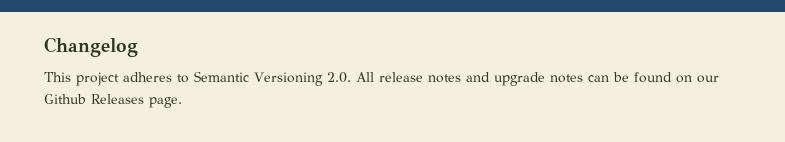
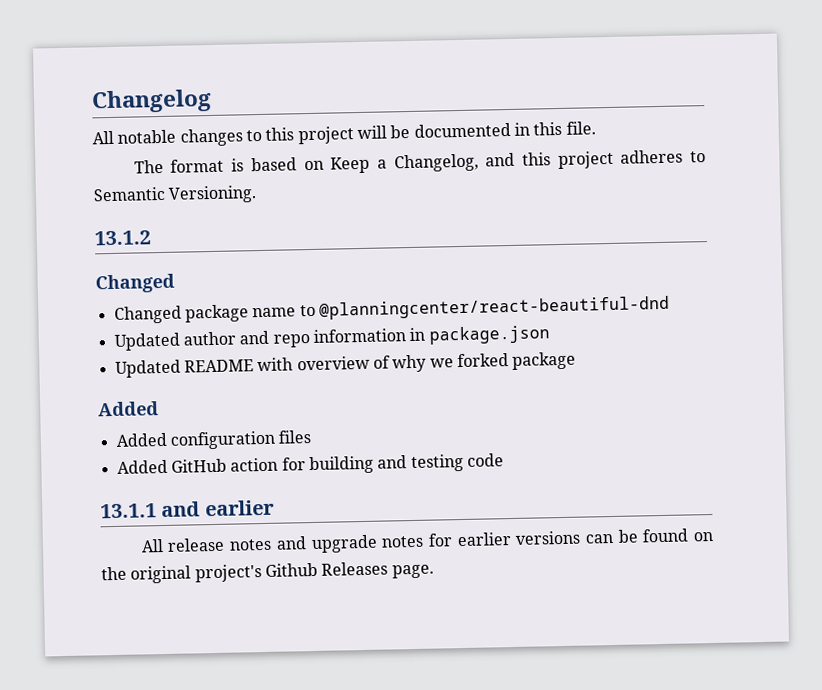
- This project adheres to Semantic Versioning 2.0. All release notes and upgrade notes can be found on our Github Releases page.
+ All notable changes to this project will be documented in this file.
+ The format is based on Keep a Changelog, and this project adheres to Semantic Versioning.
+ 13.1.2
+ Changed
+ Changed package name to @planningcenter/react-beautiful-dnd
+ Updated author and repo information in package.json
+ Updated README with overview of why we forked package
+ Added
+ Added configuration files
+ Added GitHub action for building and testing code
+ 13.1.1 and earlier
+ All release notes and upgrade notes for earlier versions can be found on the original project's Github Releases page.

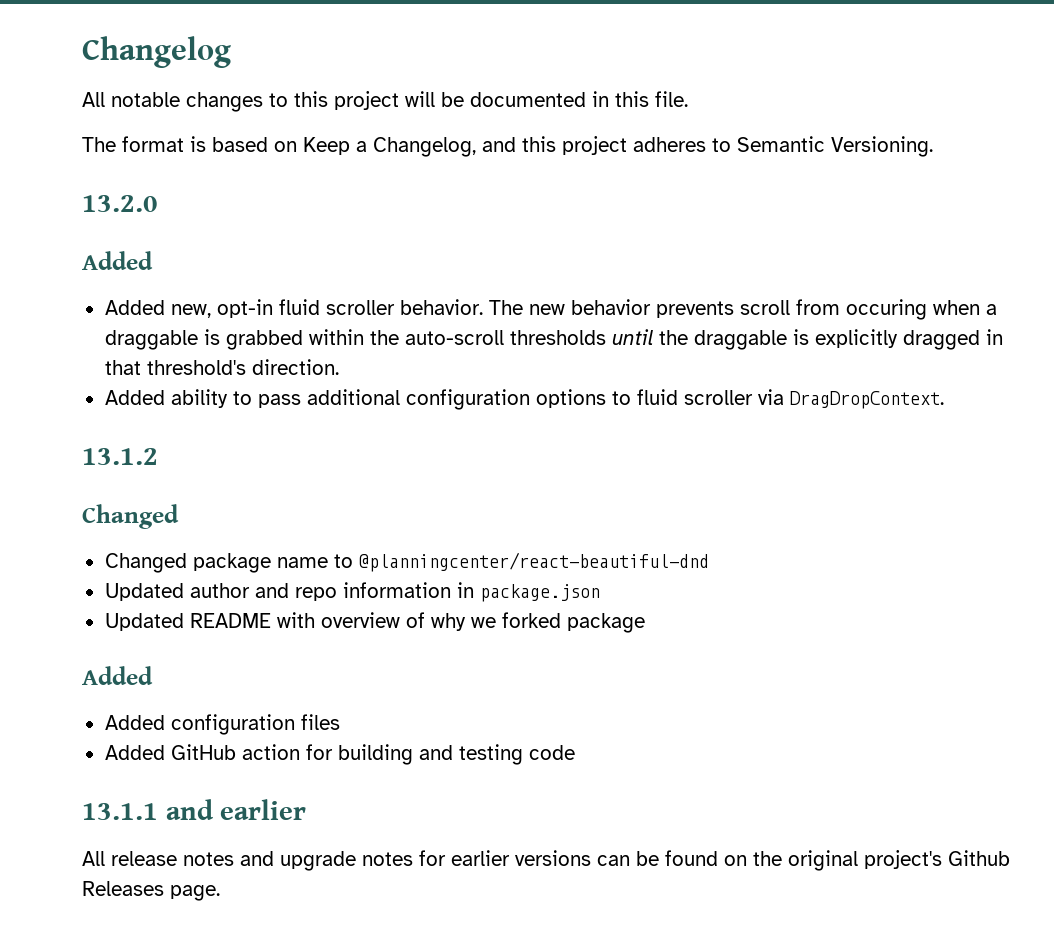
+ 13.2.0
+ Added
+ Added new, opt-in fluid scroller behavior. The new behavior prevents scroll from occuring when a draggable is grabbed within the auto-scroll thresholds until the draggable is explicitly dragged in that threshold's direction.
+ Added ability to pass additional configuration options to fluid scroller via DragDropContext.

